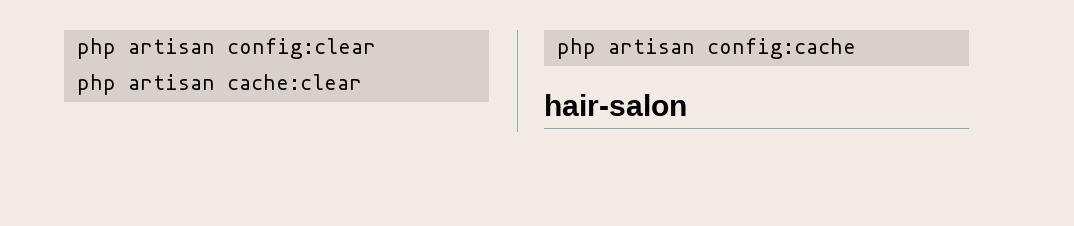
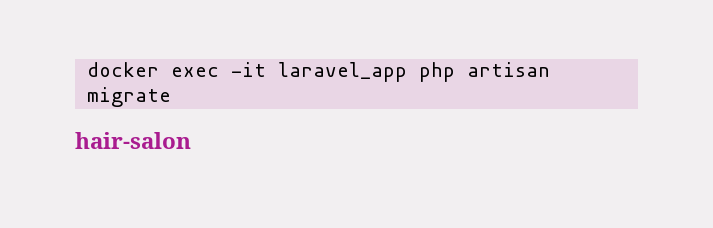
- php artisan config:clear
- php artisan cache:clear
- php artisan config:cache
+ docker exec -it laravel_app php artisan migrate

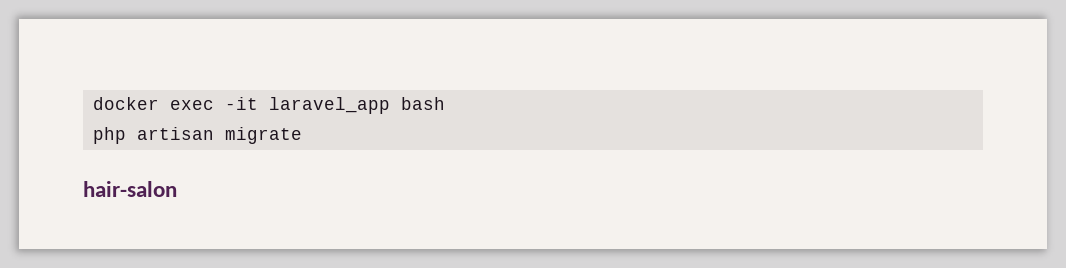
- docker exec -it laravel_app php artisan migrate
+ docker exec -it laravel_app bash
+ php artisan migrate

